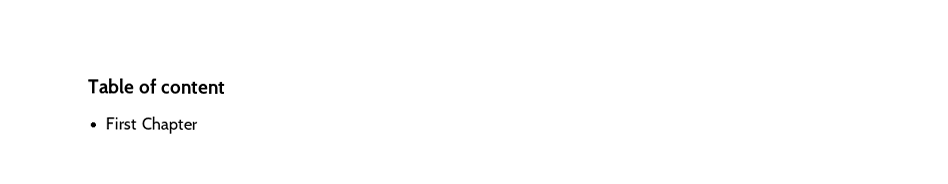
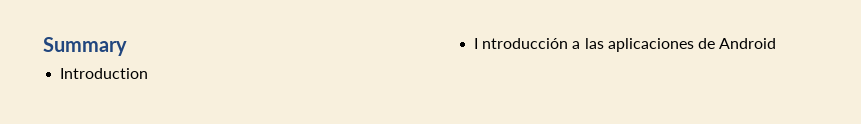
- Table of content
- First Chapter
+ Summary
+ Introduction
+ I ntroducción a las aplicaciones de Android

